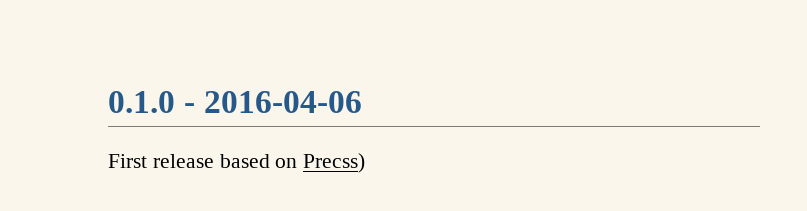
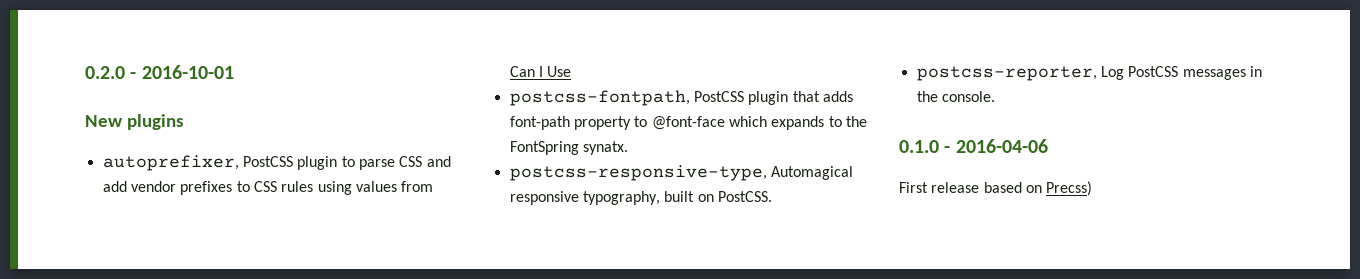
+ 0.2.0 - 2016-10-01
+ New plugins
+ autoprefixer, PostCSS plugin to parse CSS and add vendor prefixes to CSS rules using values from Can I Use
+ postcss-fontpath, PostCSS plugin that adds font-path property to @font-face which expands to the FontSpring synatx.
+ postcss-responsive-type, Automagical responsive typography, built on PostCSS.
+ postcss-reporter, Log PostCSS messages in the console.

